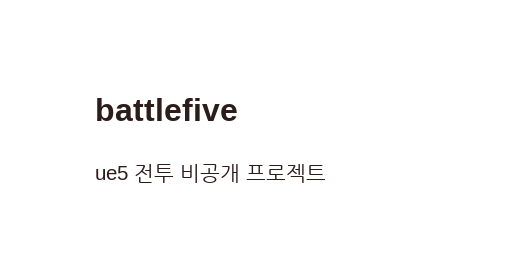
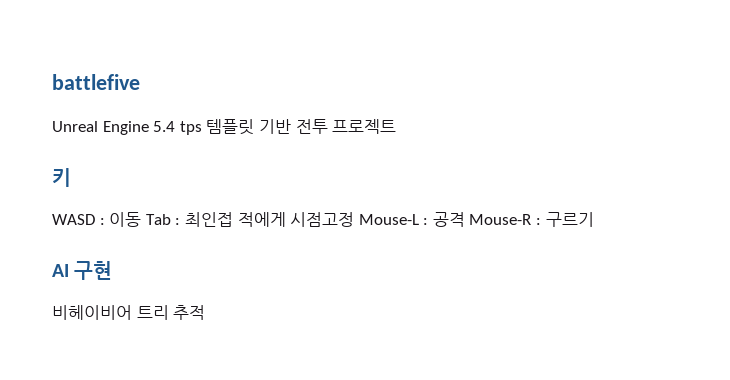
- ue5 전투 비공개 프로젝트
+ Unreal Engine 5.4 tps 템플릿 기반 전투 프로젝트
+ 키
+ WASD : 이동 Tab : 최인접 적에게 시점고정 Mouse-L : 공격 Mouse-R : 구르기
+ AI 구현
+ 비헤이비어 트리 추적

